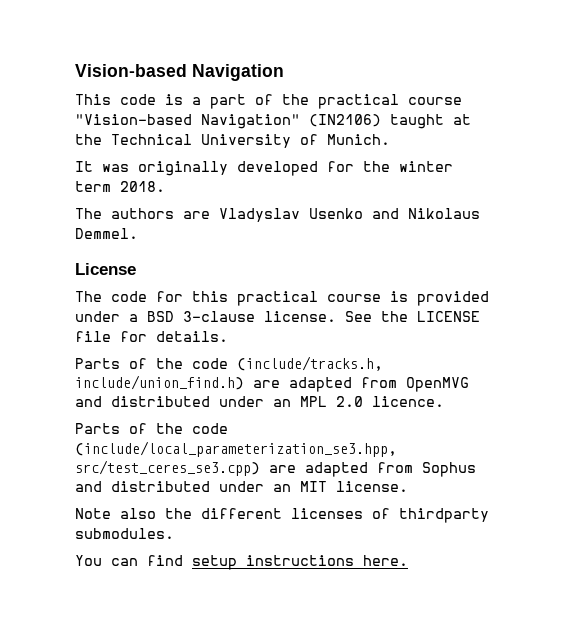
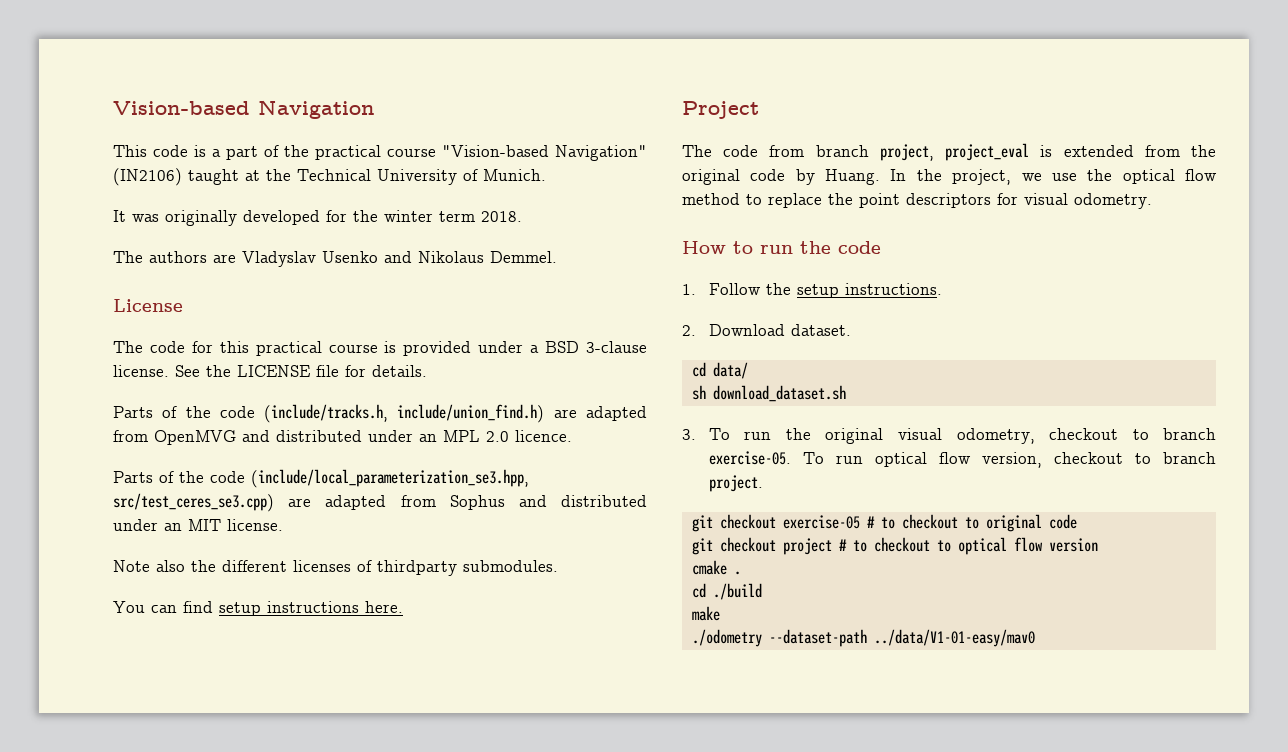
+ Project
+ The code from branch project, project_eval is extended from the original code by Huang. In the project, we use the optical flow method to replace the point descriptors for visual odometry.
+ How to run the code
+ 1. Follow the setup instructions.
+ 2. Download dataset.
+ cd data/
+ sh download_dataset.sh
+ 3. To run the original visual odometry, checkout to branch exercise-05. To run optical flow version, checkout to branch project.
+ git checkout exercise-05 # to checkout to original code
+ git checkout project # to checkout to optical flow version
+ cmake .
+ cd ./build
+ make
+ ./odometry --dataset-path ../data/V1-01-easy/mav0

